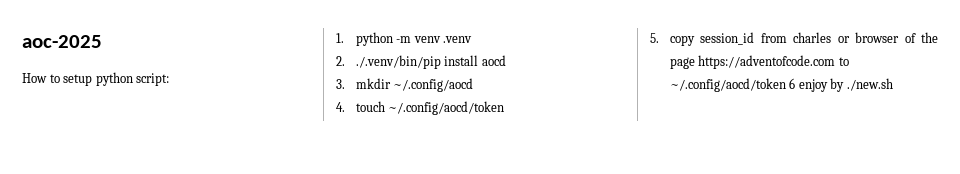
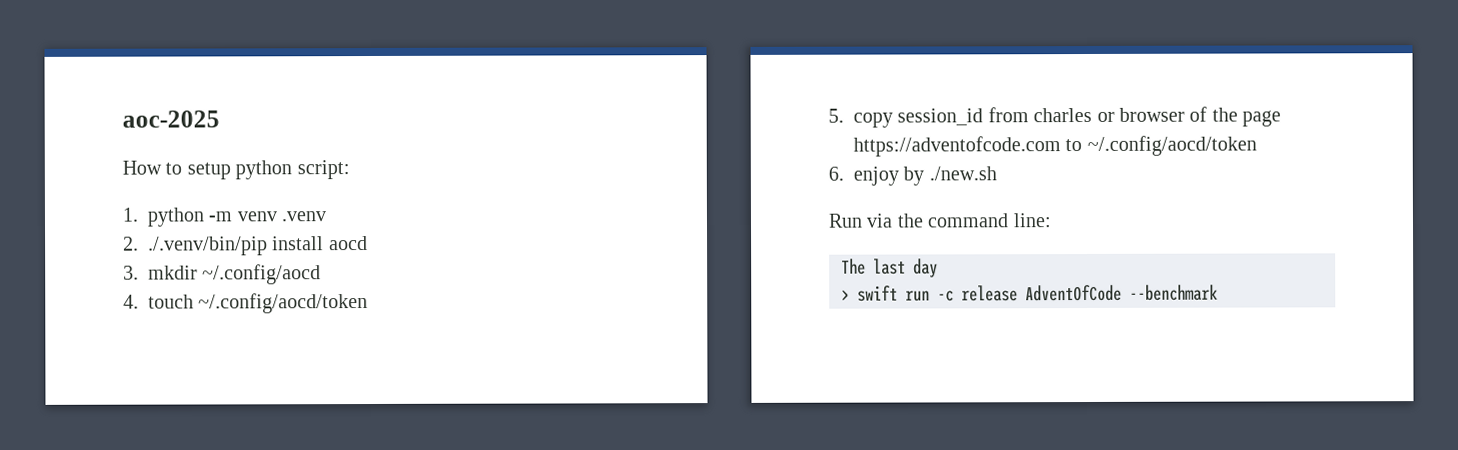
- 5. copy session_id from charles or browser of the page https://adventofcode.com to ~/.config/aocd/token 6 enjoy by ./new.sh
+ 5. copy session_id from charles or browser of the page https://adventofcode.com to ~/.config/aocd/token
+ 6. enjoy by ./new.sh
+ Run via the command line:
+ The last day
+ > swift run -c release AdventOfCode --benchmark

